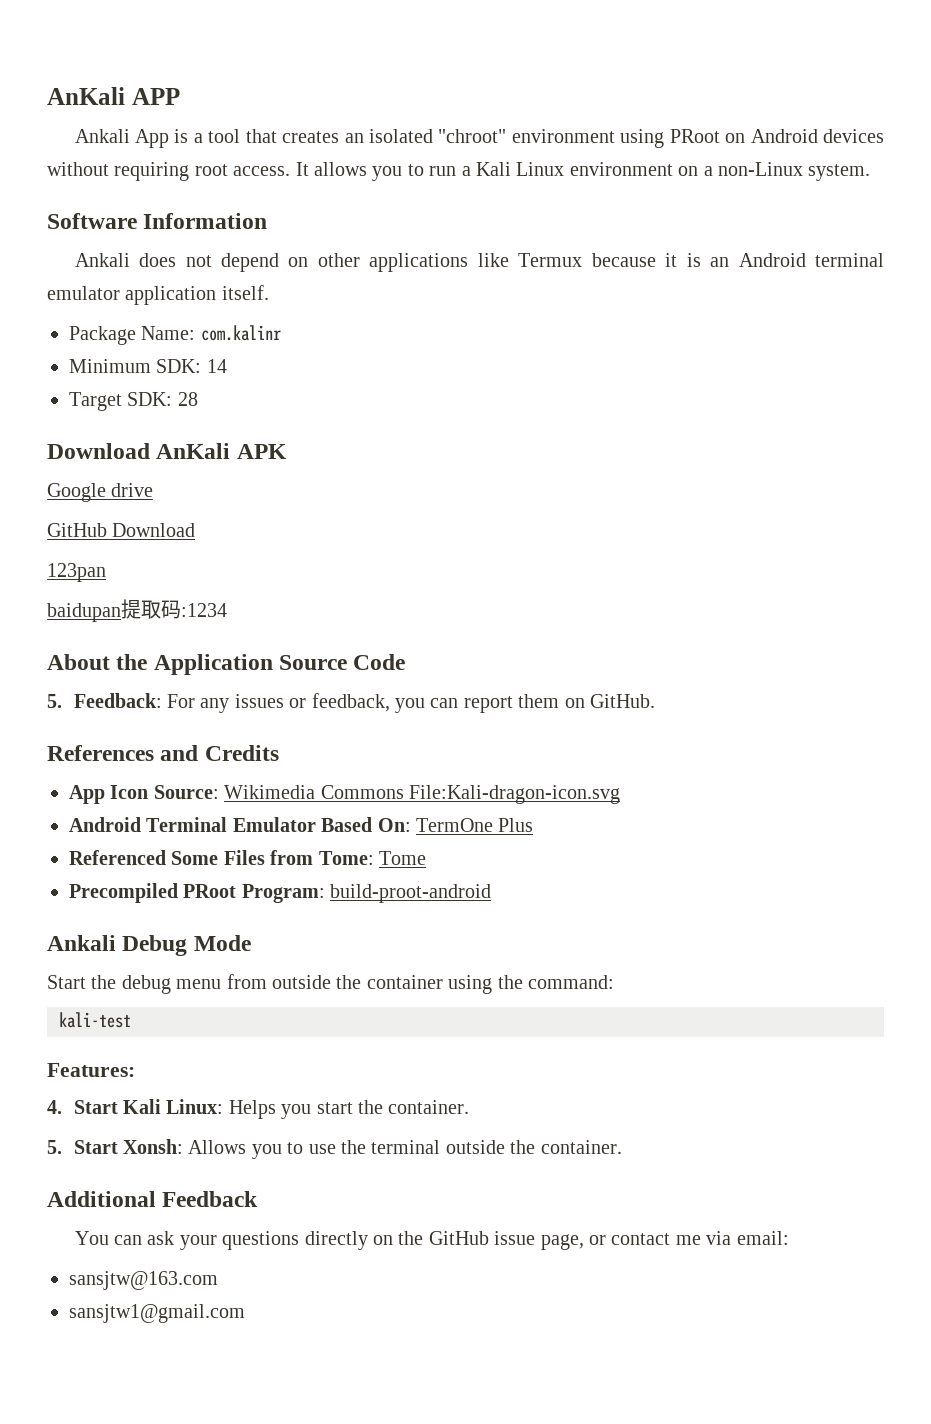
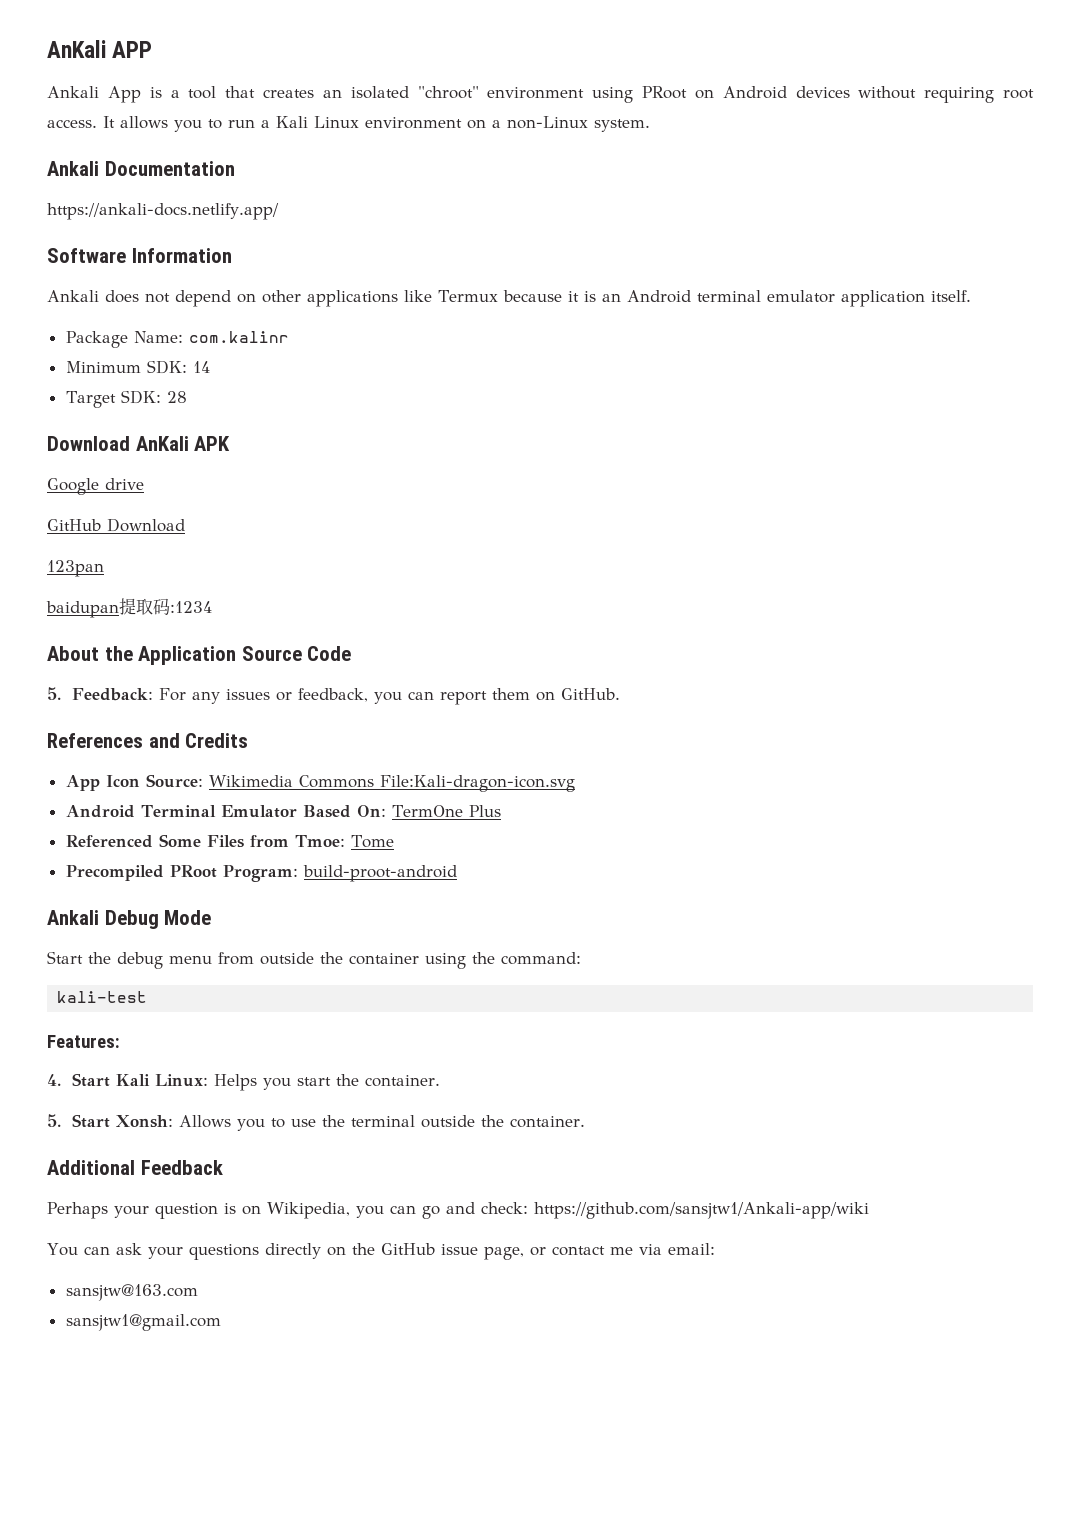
+ Ankali Documentation
+ https://ankali-docs.netlify.app/
- Referenced Some Files from Tome: Tome
+ Referenced Some Files from Tmoe: Tome
+ Perhaps your question is on Wikipedia, you can go and check: https://github.com/sansjtw1/Ankali-app/wiki

